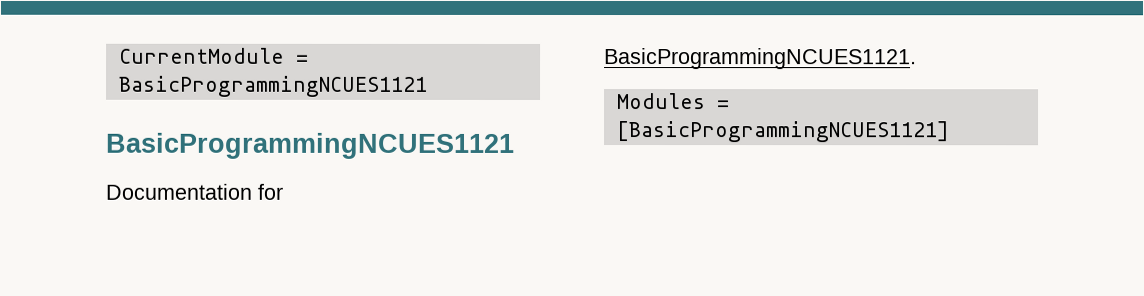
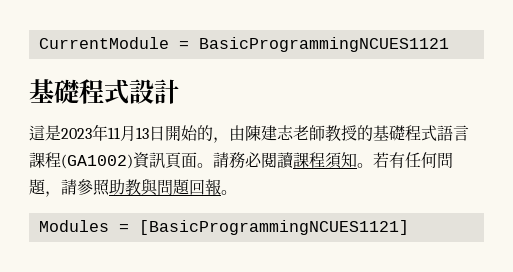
  CurrentModule = BasicProgrammingNCUES1121
- BasicProgrammingNCUES1121
- Documentation for BasicProgrammingNCUES1121.
+ 基礎程式設計
+ 這是2023年11月13日開始的，由陳建志老師教授的基礎程式語言課程(GA1002)資訊頁面。請務必閱讀課程須知。若有任何問題，請參照助教與問題回報。

